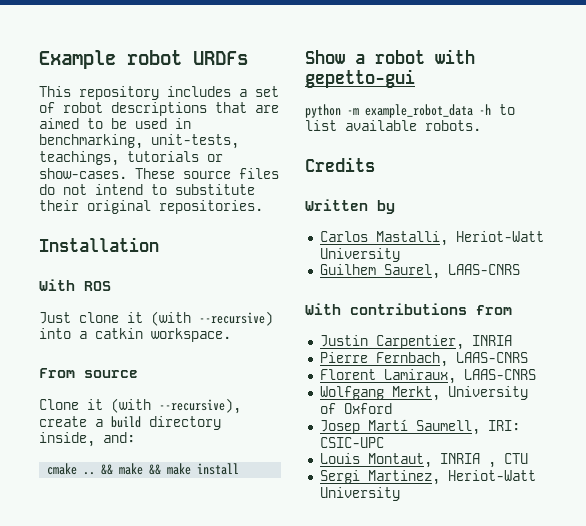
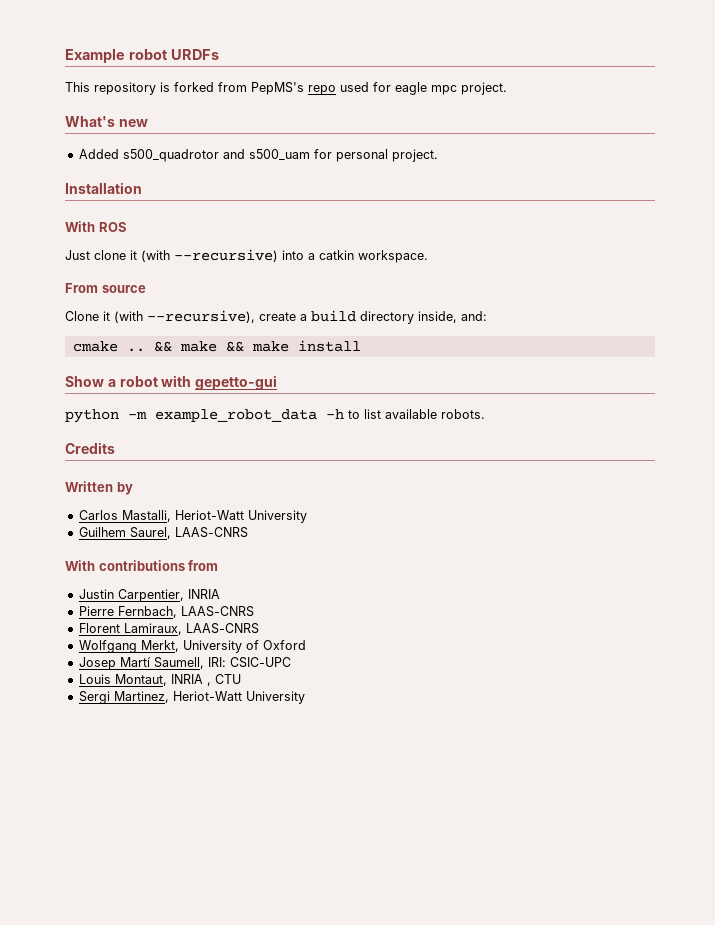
- This repository includes a set of robot descriptions that are aimed to be used in benchmarking, unit-tests, teachings, tutorials or show-cases. These source files do not intend to substitute their original repositories.
+ This repository is forked from PepMS's repo used for eagle mpc project.
+ What's new
+ Added s500_quadrotor and s500_uam for personal project.

